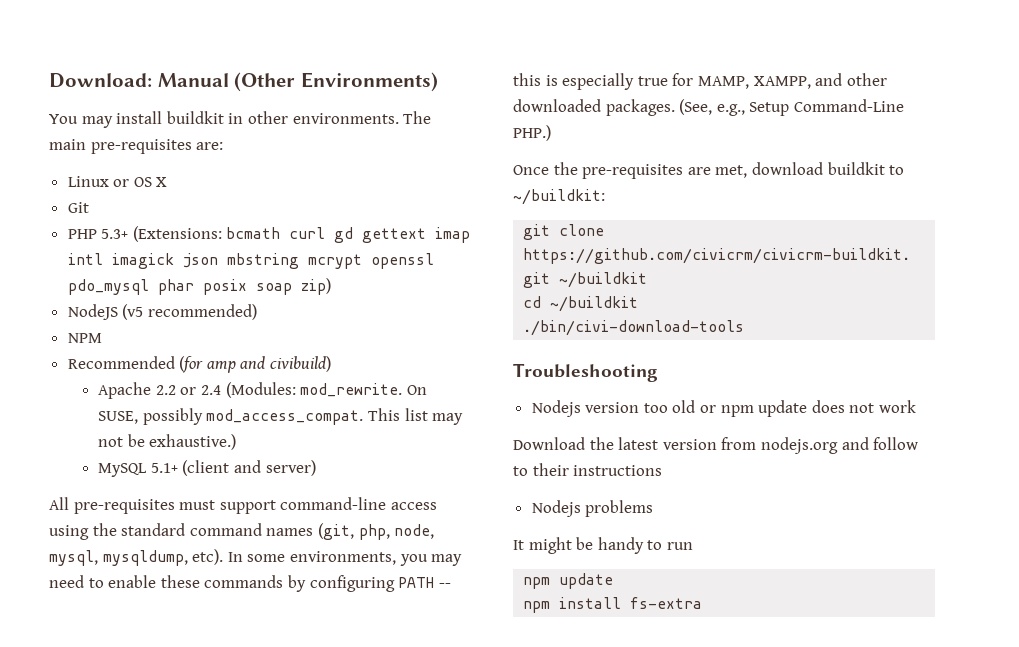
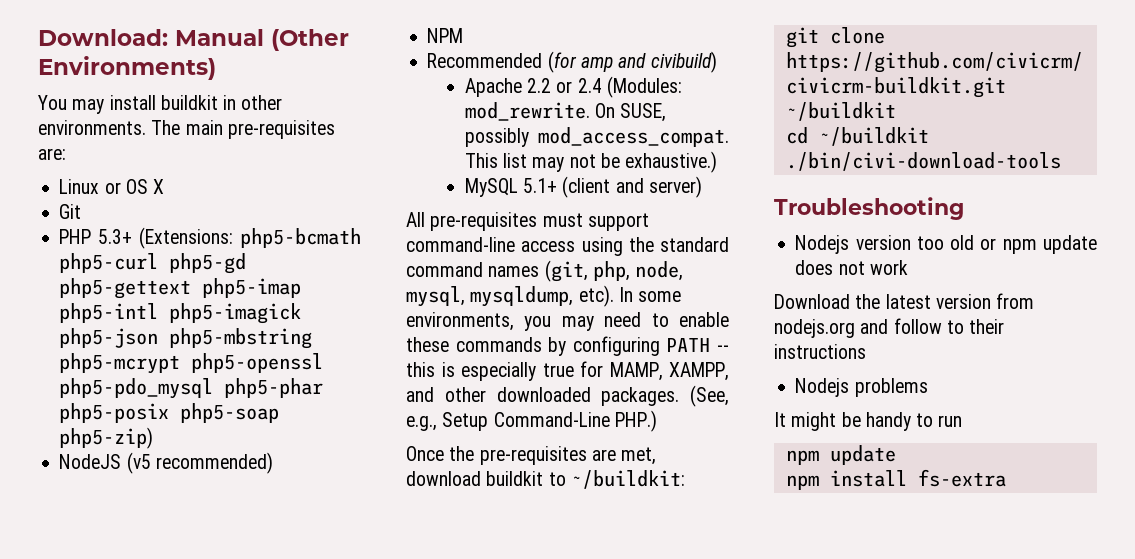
- PHP 5.3+ (Extensions: bcmath curl gd gettext imap intl imagick json mbstring mcrypt openssl pdo_mysql phar posix soap zip)
+ PHP 5.3+ (Extensions: php5-bcmath php5-curl php5-gd php5-gettext php5-imap php5-intl php5-imagick php5-json php5-mbstring php5-mcrypt php5-openssl php5-pdo_mysql php5-phar php5-posix php5-soap php5-zip)

